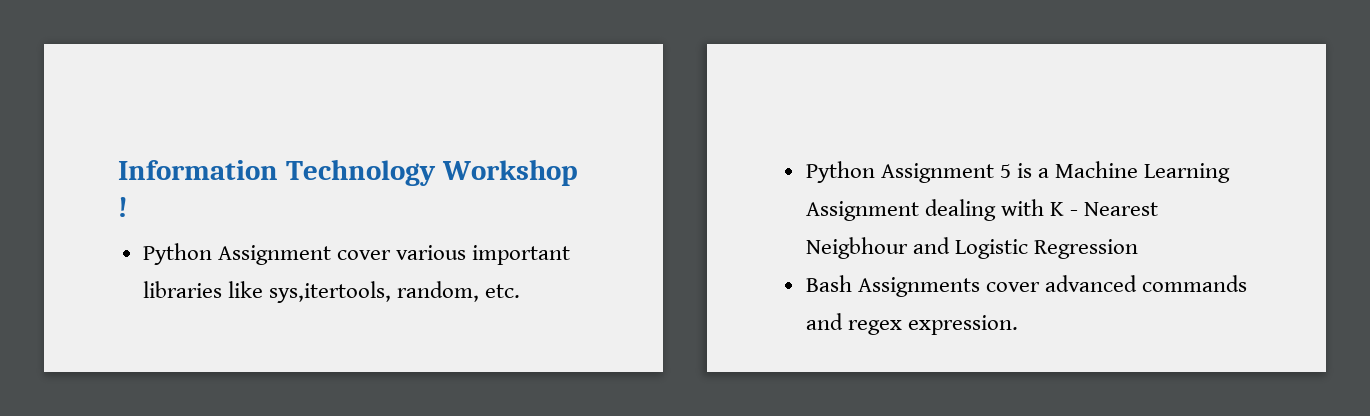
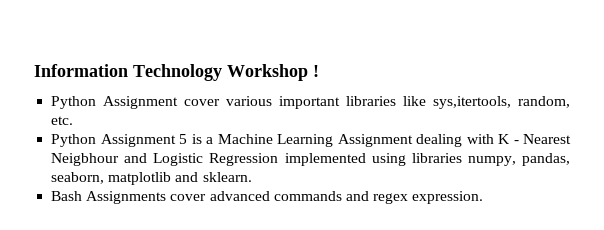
- Python Assignment 5 is a Machine Learning Assignment dealing with K - Nearest Neigbhour and Logistic Regression
+ Python Assignment 5 is a Machine Learning Assignment dealing with K - Nearest Neigbhour and Logistic Regression implemented using libraries numpy, pandas, seaborn, matplotlib and sklearn.

